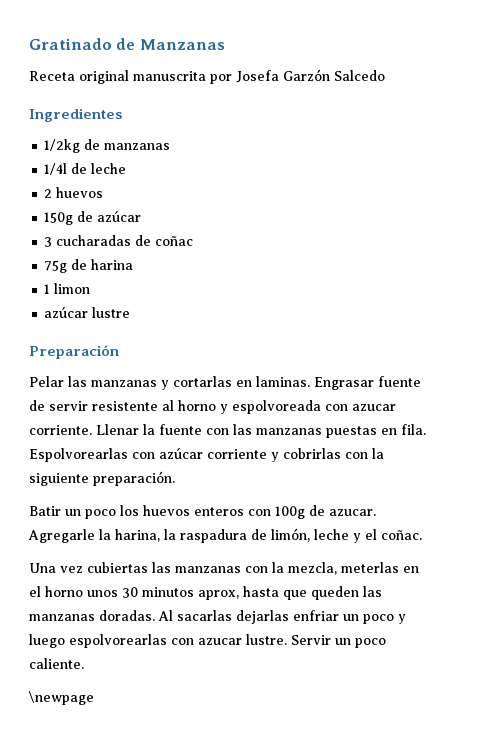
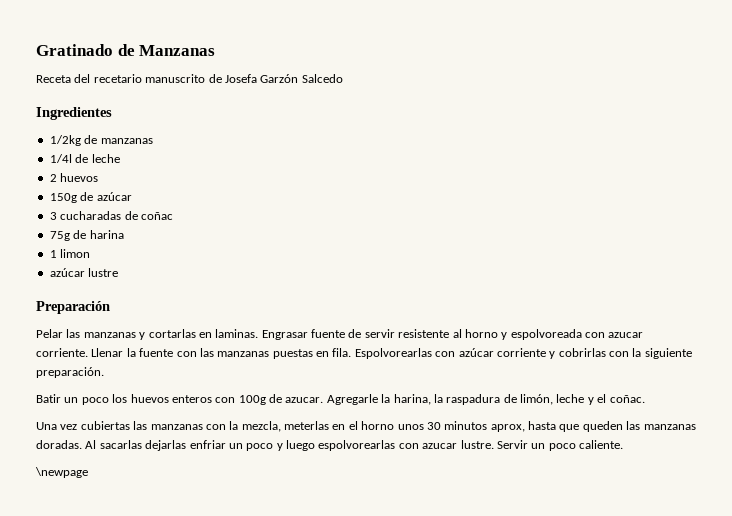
- Receta original manuscrita por Josefa Garzón Salcedo
+ Receta del recetario manuscrito de Josefa Garzón Salcedo

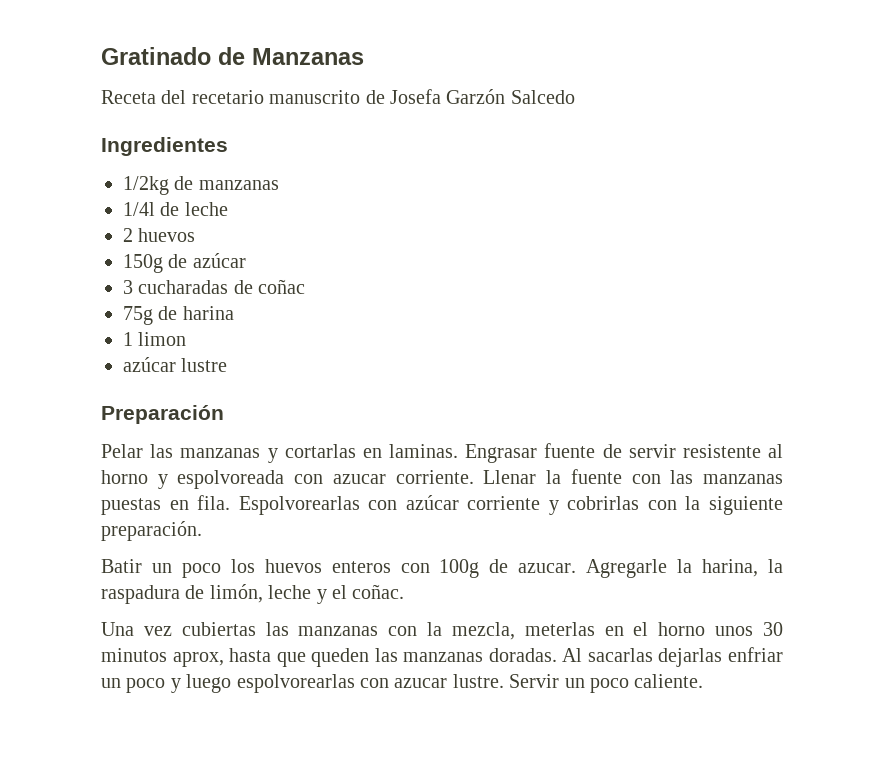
- \newpage

